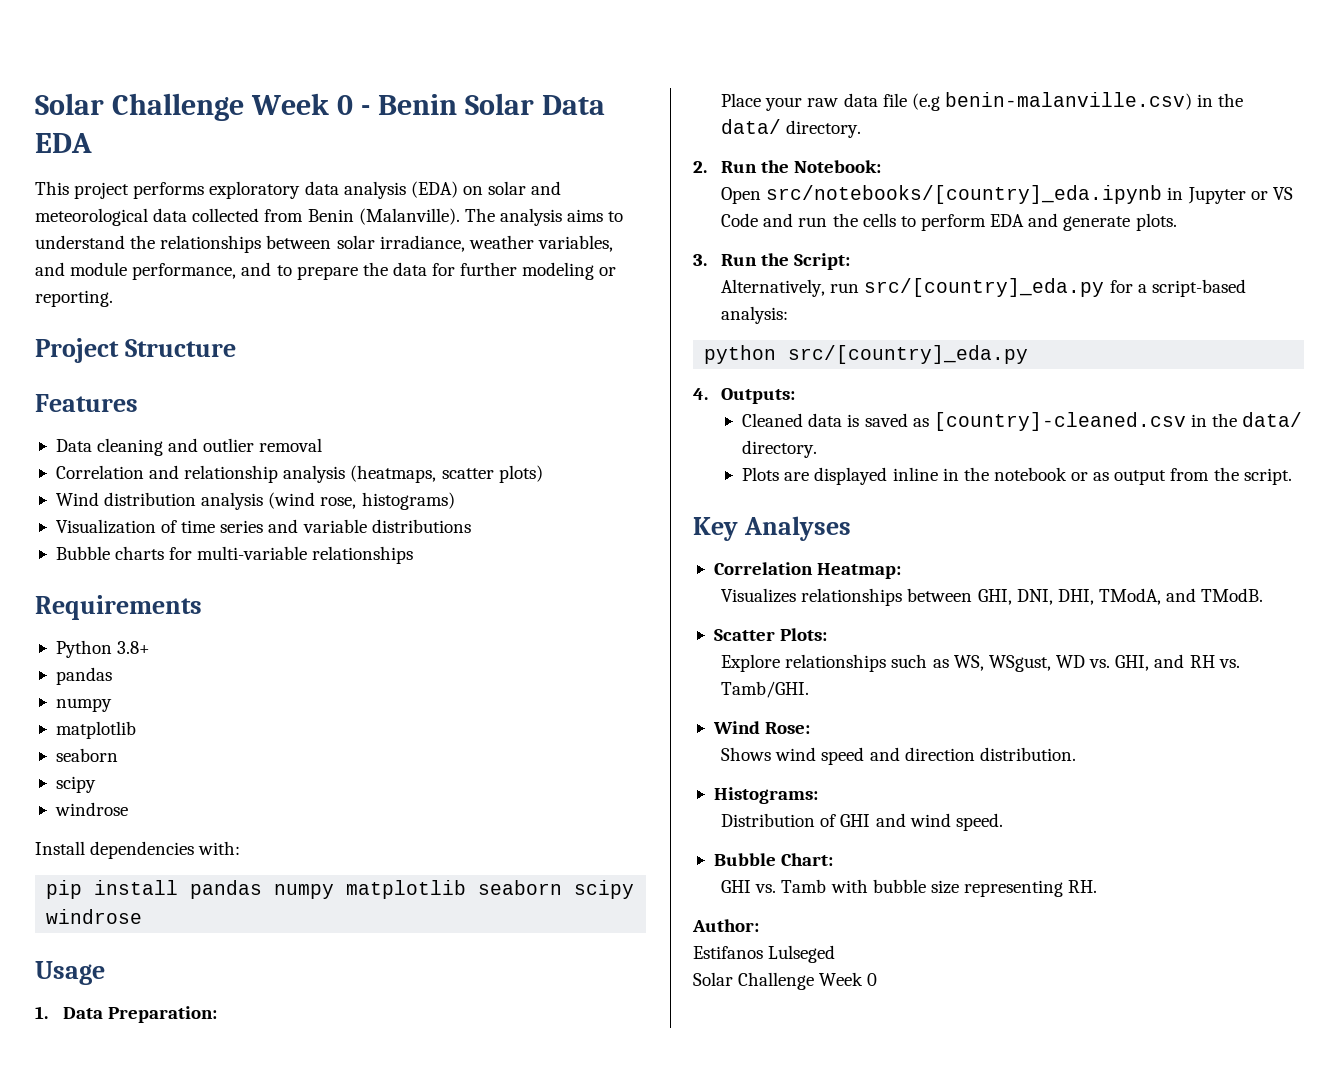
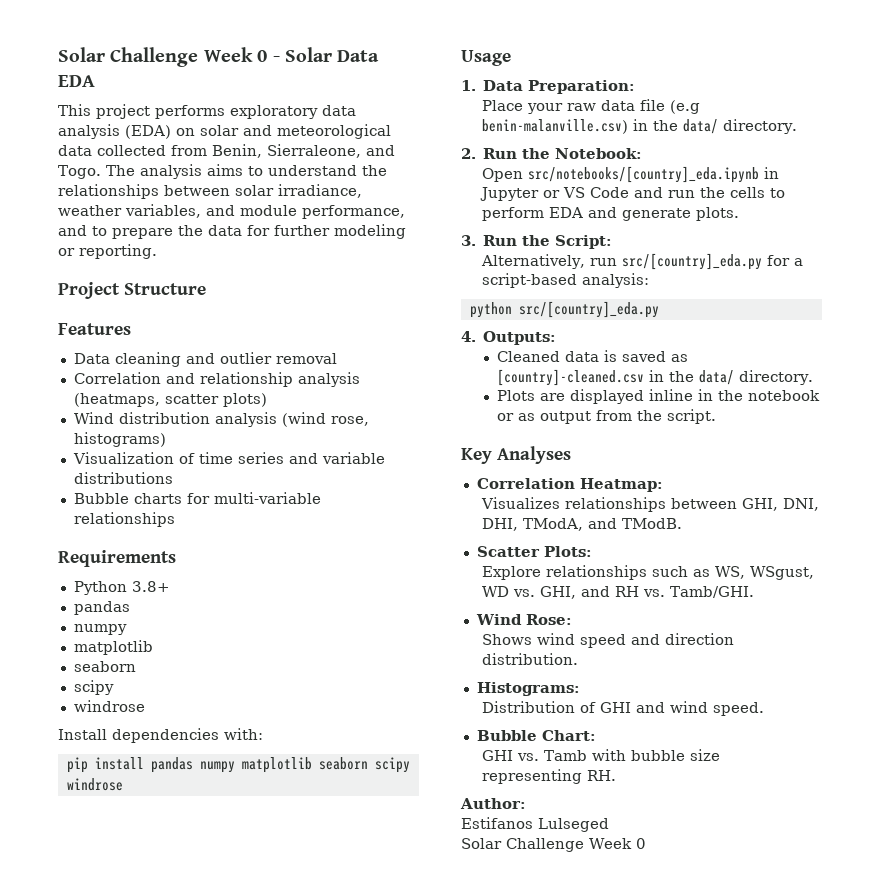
- Solar Challenge Week 0 - Benin Solar Data EDA
+ Solar Challenge Week 0 - Solar Data EDA
- This project performs exploratory data analysis (EDA) on solar and meteorological data collected from Benin (Malanville).
+ This project performs exploratory data analysis (EDA) on solar and meteorological data collected from Benin, Sierraleone, and Togo.

